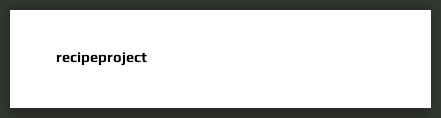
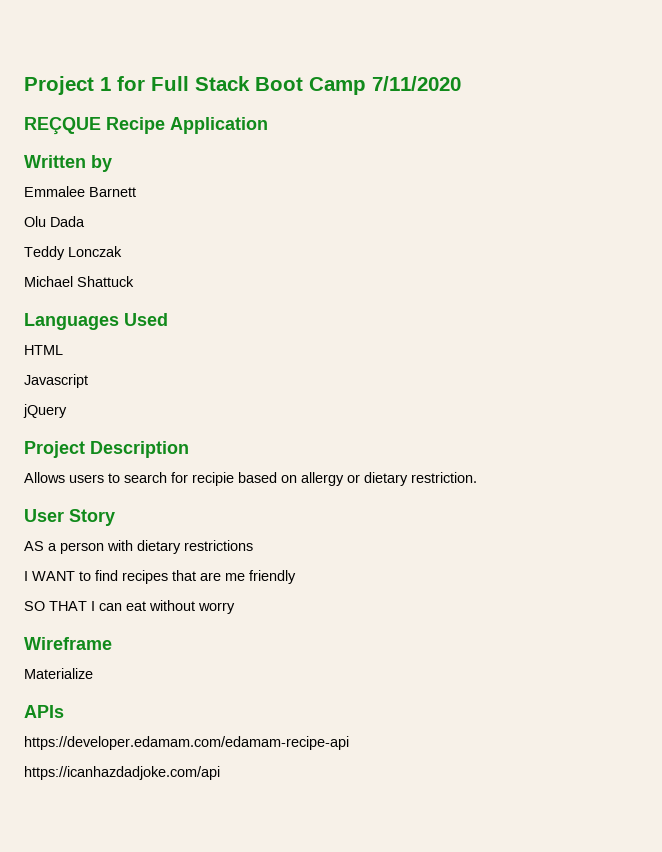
- recipeproject
+ Project 1 for Full Stack Boot Camp 7/11/2020
+ REÇQUE Recipe Application
+ Written by
+ Emmalee Barnett
+ Olu Dada
+ Teddy Lonczak
+ Michael Shattuck
+ Languages Used
+ HTML
+ Javascript
+ jQuery
+ Project Description
+ Allows users to search for recipie based on allergy or dietary restriction.
+ User Story
+ AS a person with dietary restrictions
+ I WANT to find recipes that are me friendly
+ SO THAT I can eat without worry
+ Wireframe
+ Materialize
+ APIs
+ https://developer.edamam.com/edamam-recipe-api
+ https://icanhazdadjoke.com/api

